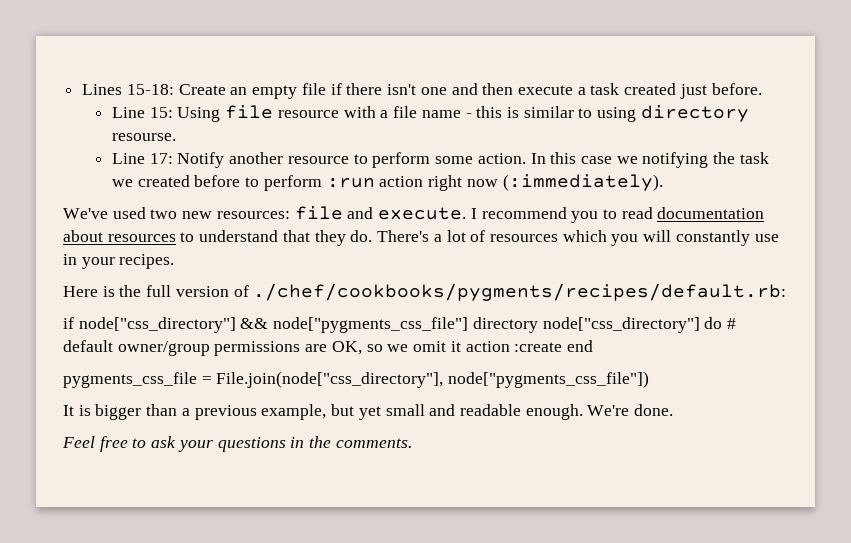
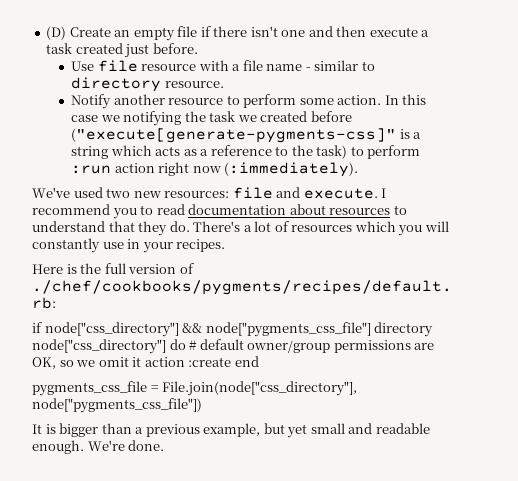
- Lines 15-18: Create an empty file if there isn't one and then execute a task created just before.
+ (D) Create an empty file if there isn't one and then execute a task created just before.
- Line 15: Using file resource with a file name - this is similar to using directory resourse.
- Line 17: Notify another resource to perform some action.
+ Use file resource with a file name - similar to directory resource.
+ Notify another resource to perform some action.
- In this case we notifying the task we created before to perform :run action right now (:immediately).
+ In this case we notifying the task we created before ("execute[generate-pygments-css]" is a string which acts as a reference to the task) to perform :run action right now (:immediately).
- Feel free to ask your questions in the comments.

